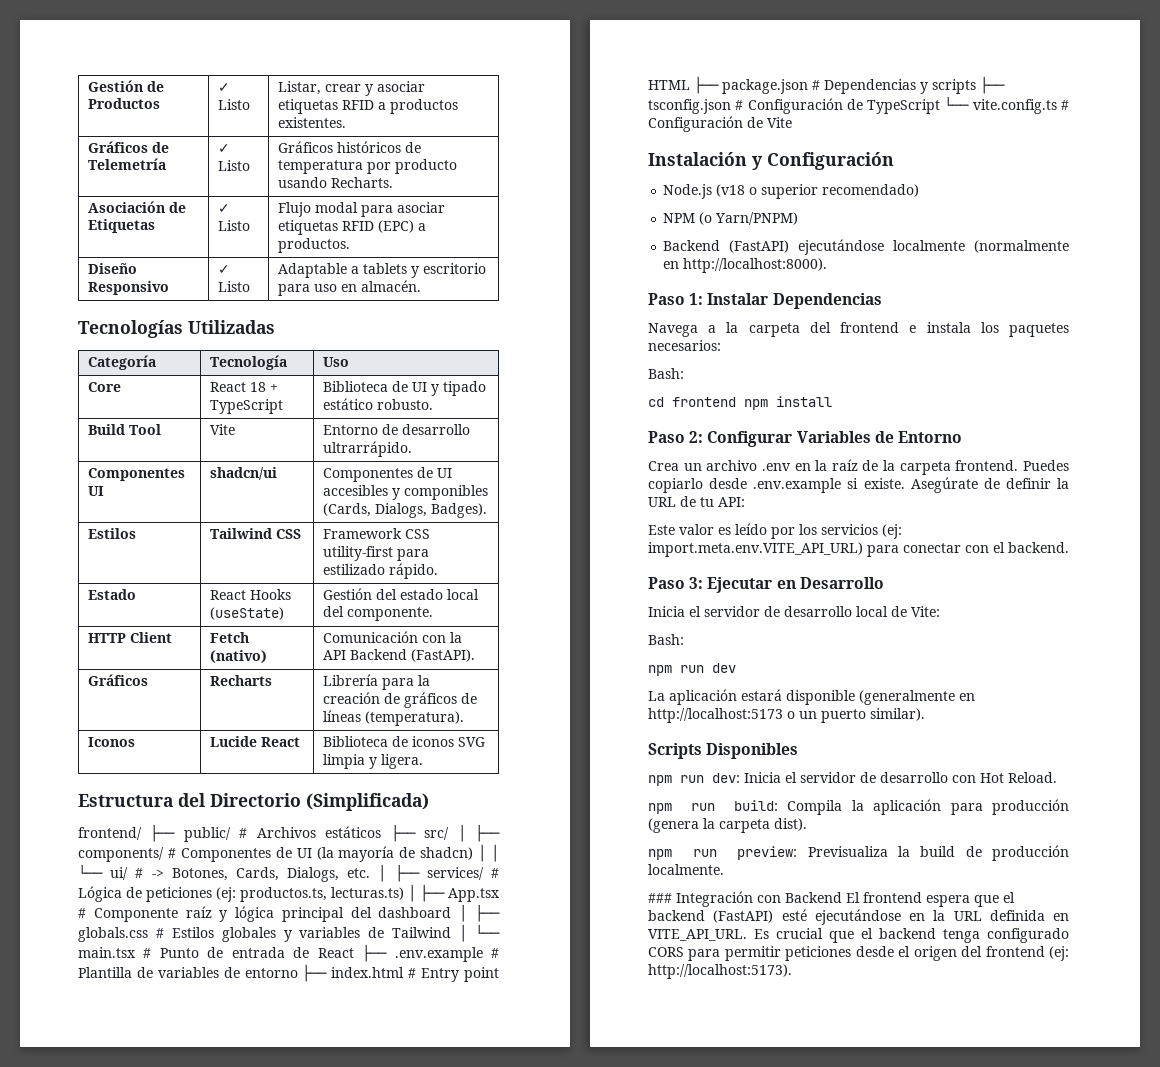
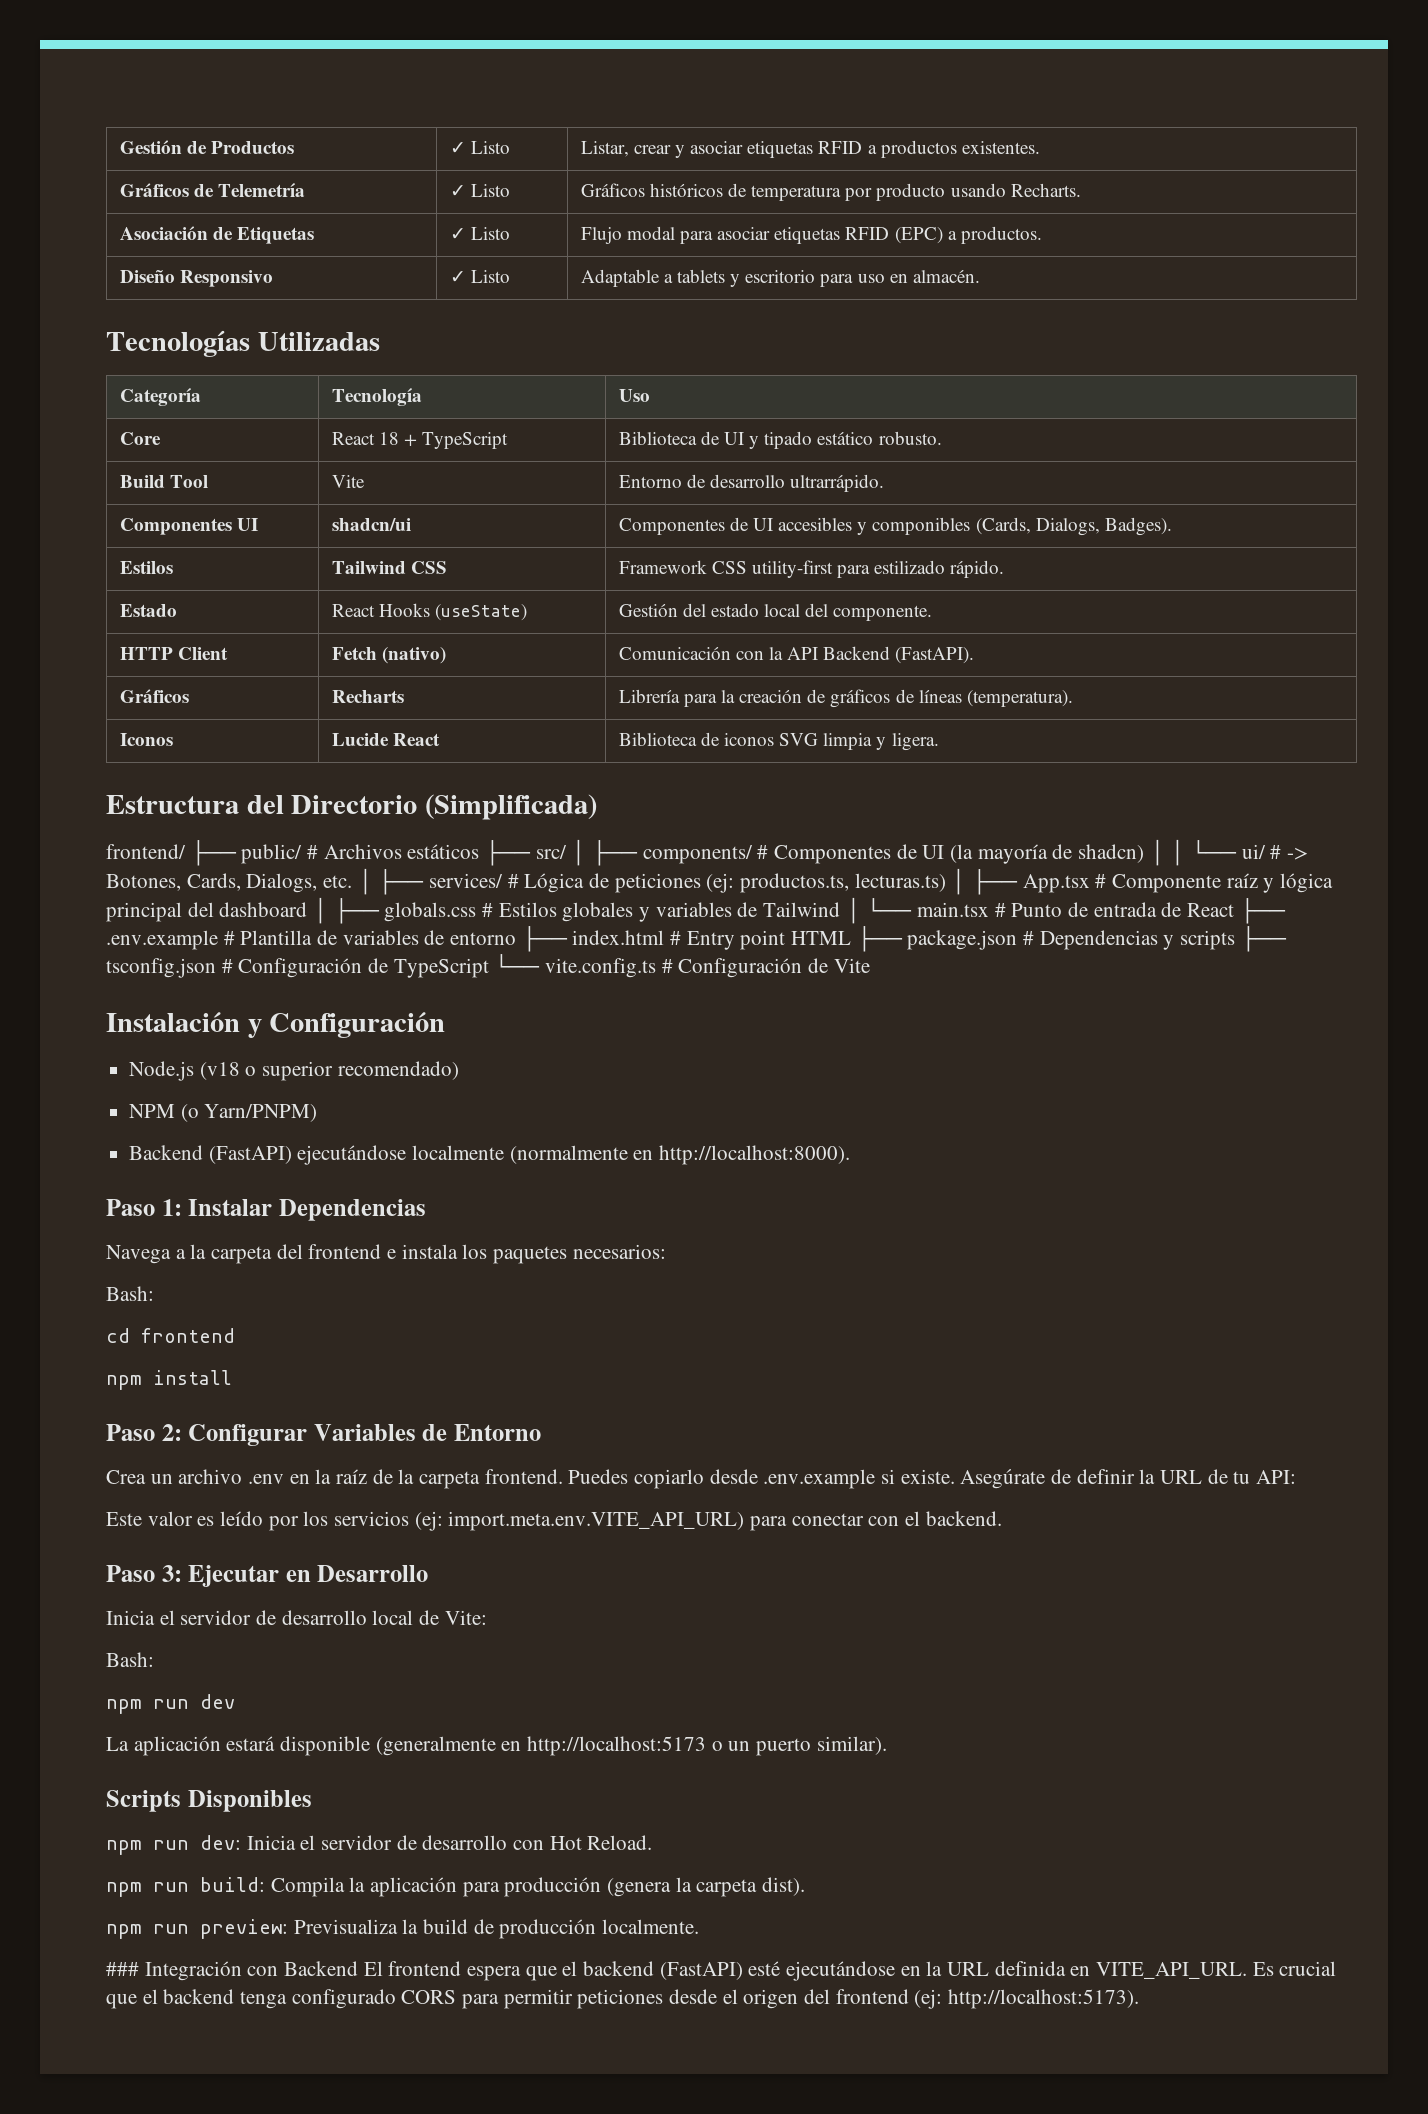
- cd frontend npm install
+ cd frontend
+ npm install

